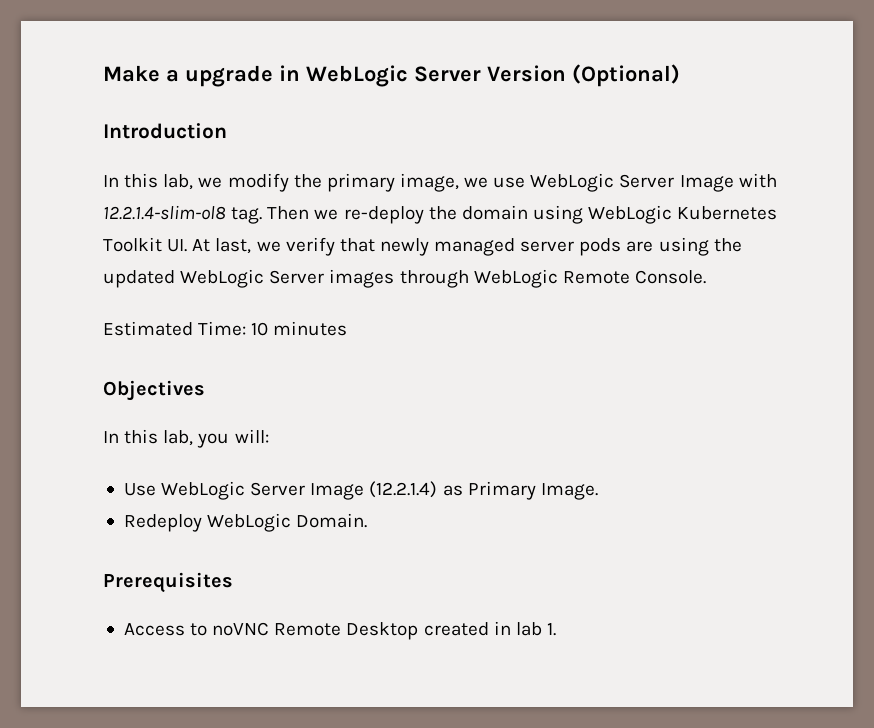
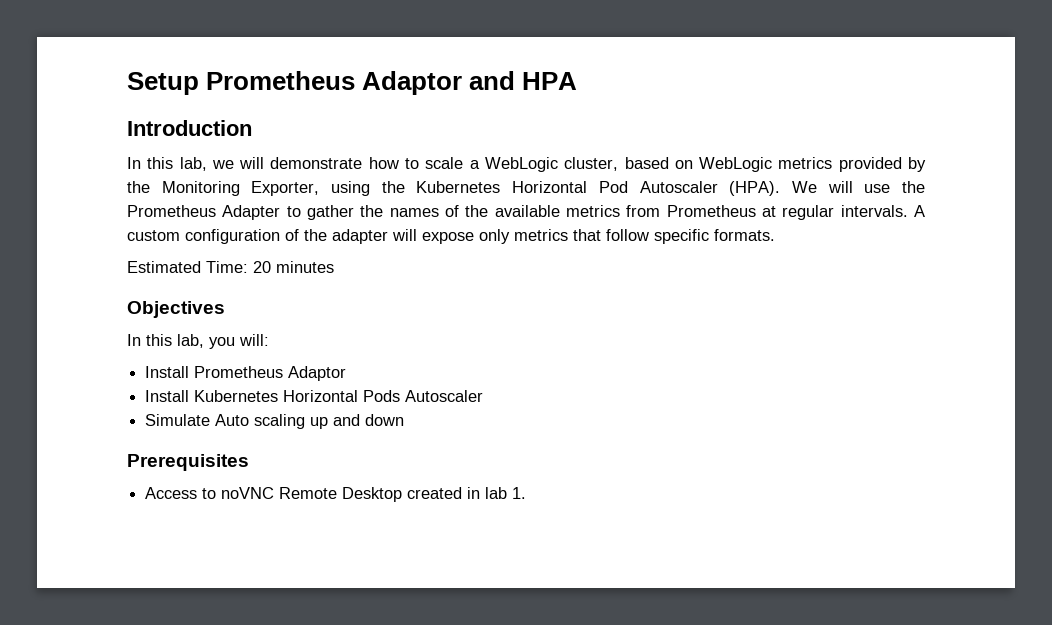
- Make a upgrade in WebLogic Server Version (Optional)
+ Setup Prometheus Adaptor and HPA
- In this lab, we modify the primary image, we use WebLogic Server Image with 12.2.1.4-slim-ol8 tag. Then we re-deploy the domain using WebLogic Kubernetes Toolkit UI. At last, we verify that newly managed server pods are using the updated WebLogic Server images through WebLogic Remote Console.
+ In this lab, we will demonstrate how to scale a WebLogic cluster, based on WebLogic metrics provided by the Monitoring Exporter, using the Kubernetes Horizontal Pod Autoscaler (HPA). We will use the Prometheus Adapter to gather the names of the available metrics from Prometheus at regular intervals. A custom configuration of the adapter will expose only metrics that follow specific formats.
- Estimated Time: 10 minutes
+ Estimated Time: 20 minutes
- Use WebLogic Server Image (12.2.1.4) as Primary Image.
- Redeploy WebLogic Domain.
+ Install Prometheus Adaptor
+ Install Kubernetes Horizontal Pods Autoscaler
+ Simulate Auto scaling up and down

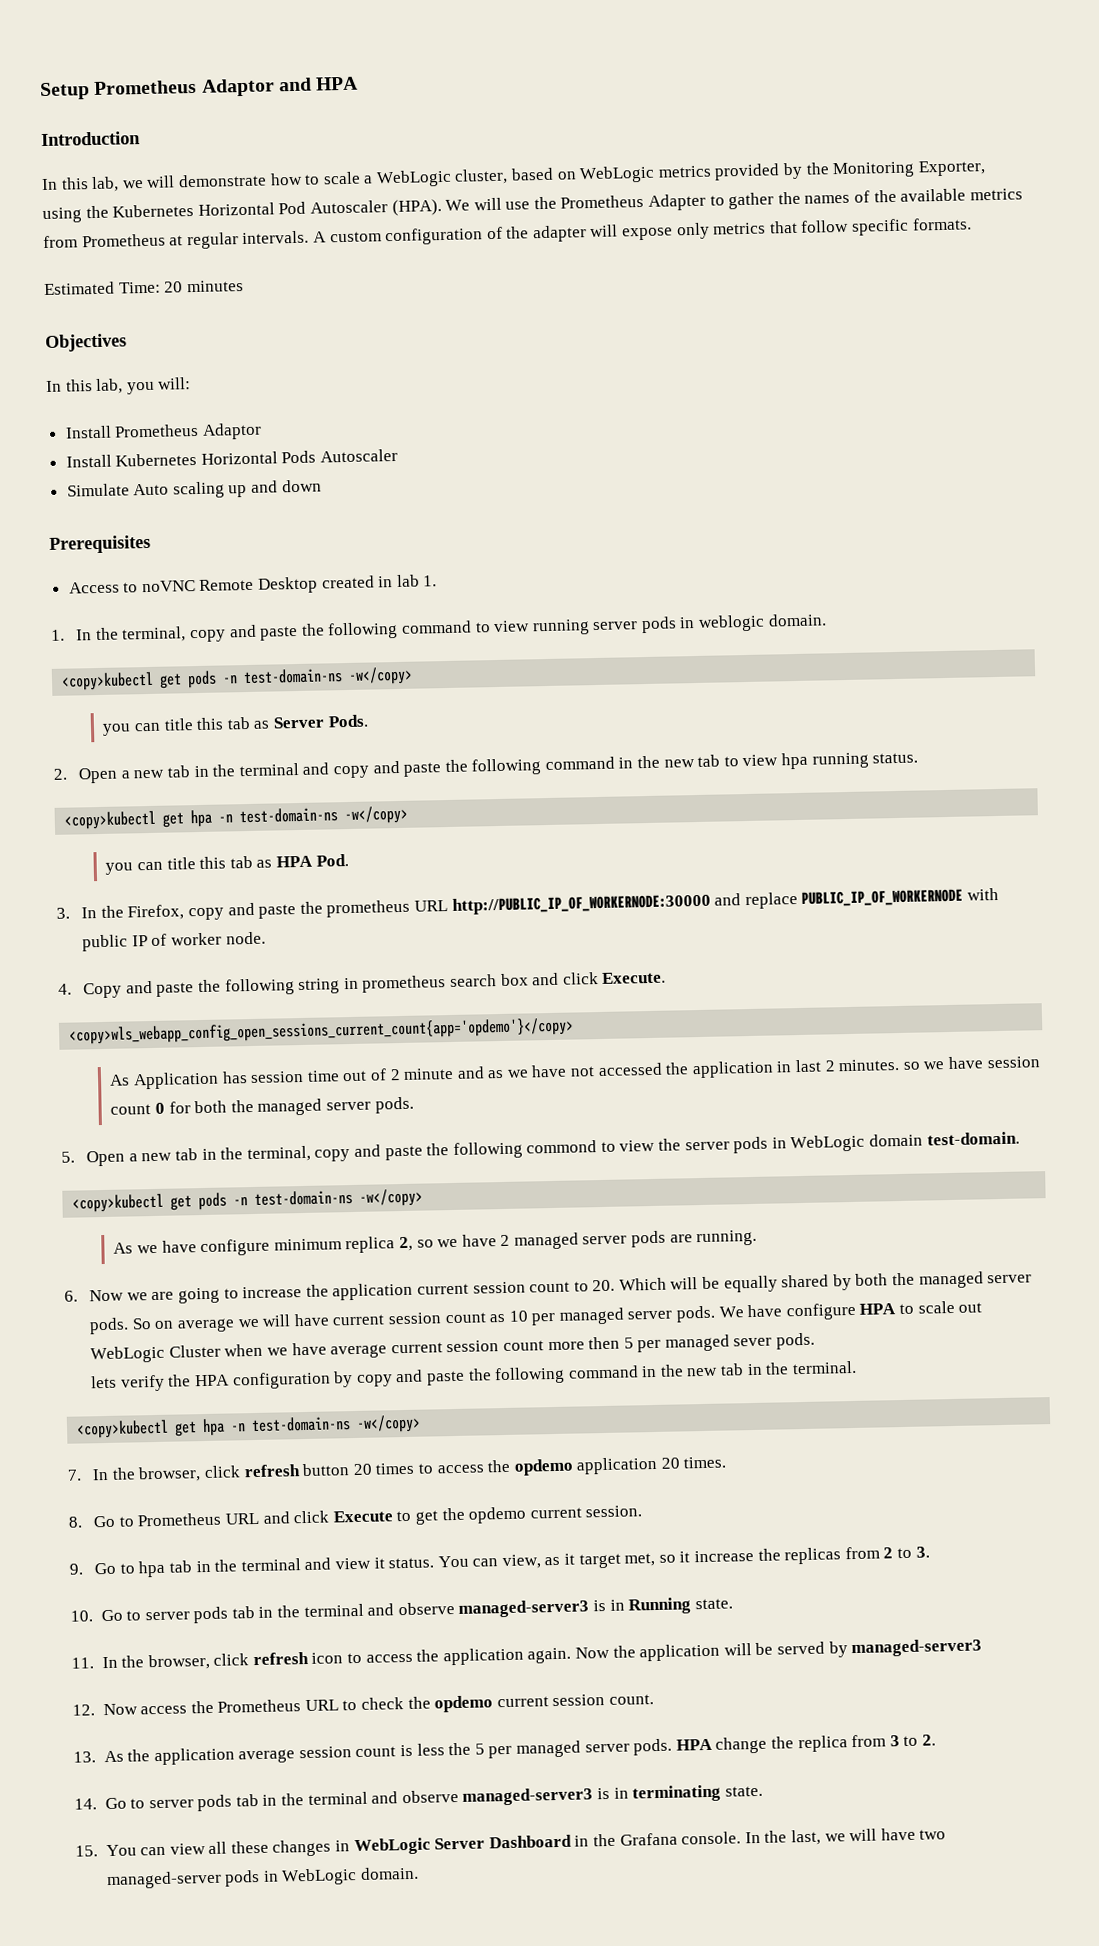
+ 1. In the terminal, copy and paste the following command to view running server pods in weblogic domain.
+ <copy>kubectl get pods -n test-domain-ns -w</copy>
+ you can title this tab as Server Pods.
+ 2. Open a new tab in the terminal and copy and paste the following command in the new tab to view hpa running status.
+ <copy>kubectl get hpa -n test-domain-ns -w</copy>
+ you can title this tab as HPA Pod.
+ 3. In the Firefox, copy and paste the prometheus URL http://PUBLIC_IP_OF_WORKERNODE:30000 and replace PUBLIC_IP_OF_WORKERNODE with public IP of worker node.
+ 4. Copy and paste the following string in prometheus search box and click Execute.
+ <copy>wls_webapp_config_open_sessions_current_count{app='opdemo'}</copy>
+ As Application has session time out of 2 minute and as we have not accessed the application in last 2 minutes. so we have session count 0 for both the managed server pods.
+ 5. Open a new tab in the terminal, copy and paste the following commond to view the server pods in WebLogic domain test-domain.
+ <copy>kubectl get pods -n test-domain-ns -w</copy>
+ As we have configure minimum replica 2, so we have 2 managed server pods are running.
+ 6. Now we are going to increase the application current session count to 20. Which will be equally shared by both the managed server pods. So on average we will have current session count as 10 per managed server pods. We have configure HPA to scale out WebLogic Cluster when we have average current session count more then 5 per managed sever pods.
+ lets verify the HPA configuration by copy and paste the following command in the new tab in the terminal.
+ <copy>kubectl get hpa -n test-domain-ns -w</copy>
+ 7. In the browser, click refresh button 20 times to access the opdemo application 20 times.
+ 8. Go to Prometheus URL and click Execute to get the opdemo current session.
+ 9. Go to hpa tab in the terminal and view it status. You can view, as it target met, so it increase the replicas from 2 to 3.
+ 10. Go to server pods tab in the terminal and observe managed-server3 is in Running state.
+ 11. In the browser, click refresh icon to access the application again. Now the application will be served by managed-server3
+ 12. Now access the Prometheus URL to check the opdemo current session count.
+ 13. As the application average session count is less the 5 per managed server pods. HPA change the replica from 3 to 2.
+ 14. Go to server pods tab in the terminal and observe managed-server3 is in terminating state.
+ 15. You can view all these changes in WebLogic Server Dashboard in the Grafana console. In the last, we will have two managed-server pods in WebLogic domain.

